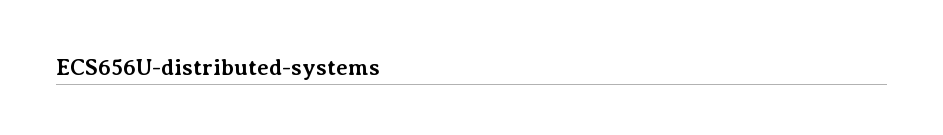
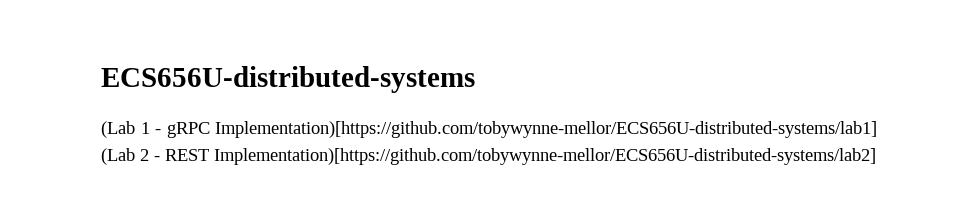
+ (Lab 1 - gRPC Implementation)[https://github.com/tobywynne-mellor/ECS656U-distributed-systems/lab1] (Lab 2 - REST Implementation)[https://github.com/tobywynne-mellor/ECS656U-distributed-systems/lab2]

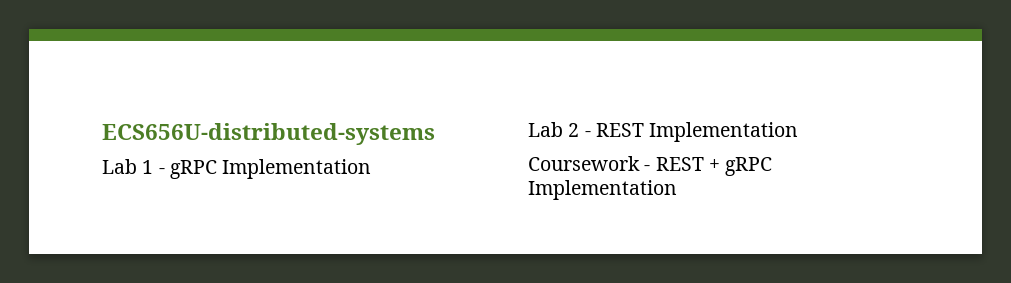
- (Lab 1 - gRPC Implementation)[https://github.com/tobywynne-mellor/ECS656U-distributed-systems/lab1] (Lab 2 - REST Implementation)[https://github.com/tobywynne-mellor/ECS656U-distributed-systems/lab2]
+ Lab 1 - gRPC Implementation
+ Lab 2 - REST Implementation
+ Coursework - REST + gRPC Implementation

